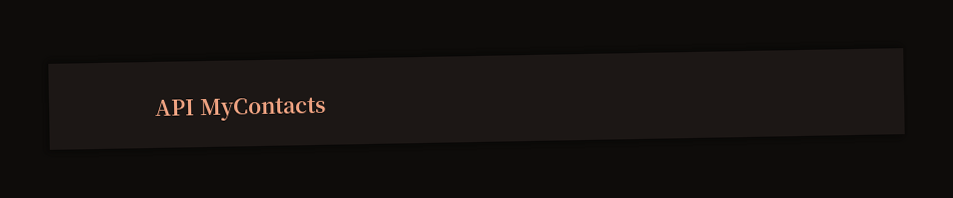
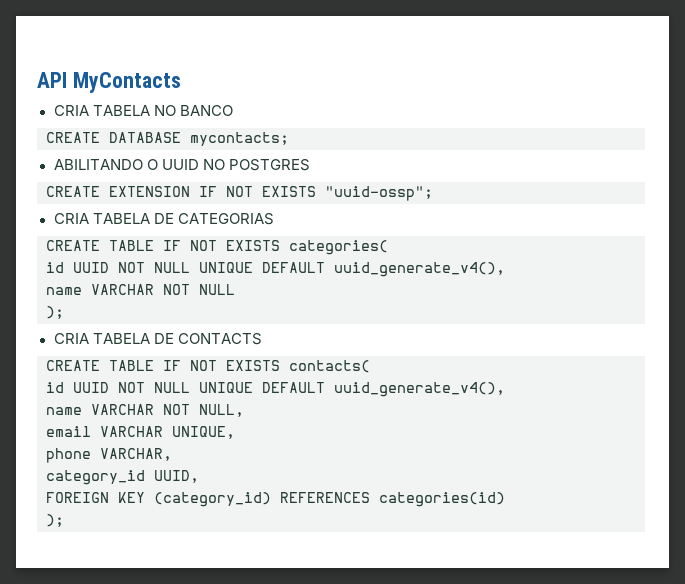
+ CRIA TABELA NO BANCO
+ CREATE DATABASE mycontacts;
+ ABILITANDO O UUID NO POSTGRES
+ CREATE EXTENSION IF NOT EXISTS "uuid-ossp";
+ CRIA TABELA DE CATEGORIAS
+ CREATE TABLE IF NOT EXISTS categories(
+ id UUID NOT NULL UNIQUE DEFAULT uuid_generate_v4(),
+ name VARCHAR NOT NULL
+ );
+ CRIA TABELA DE CONTACTS
+ CREATE TABLE IF NOT EXISTS contacts(
+ id UUID NOT NULL UNIQUE DEFAULT uuid_generate_v4(),
+ name VARCHAR NOT NULL,
+ email VARCHAR UNIQUE,
+ phone VARCHAR,
+ category_id UUID,
+ FOREIGN KEY (category_id) REFERENCES categories(id)
+ );

